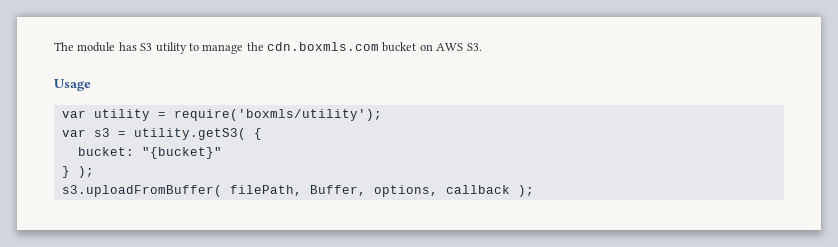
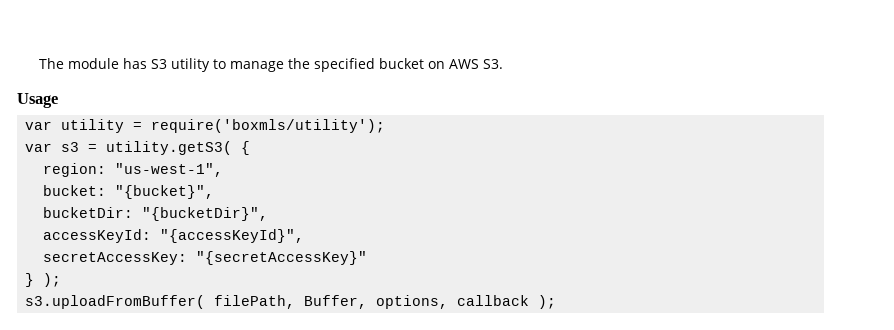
- The module has S3 utility to manage the cdn.boxmls.com bucket on AWS S3.
+ The module has S3 utility to manage the specified bucket on AWS S3.
+ region: "us-west-1",
- bucket: "{bucket}"
+ bucket: "{bucket}",
+ bucketDir: "{bucketDir}",
+ accessKeyId: "{accessKeyId}",
+ secretAccessKey: "{secretAccessKey}"

